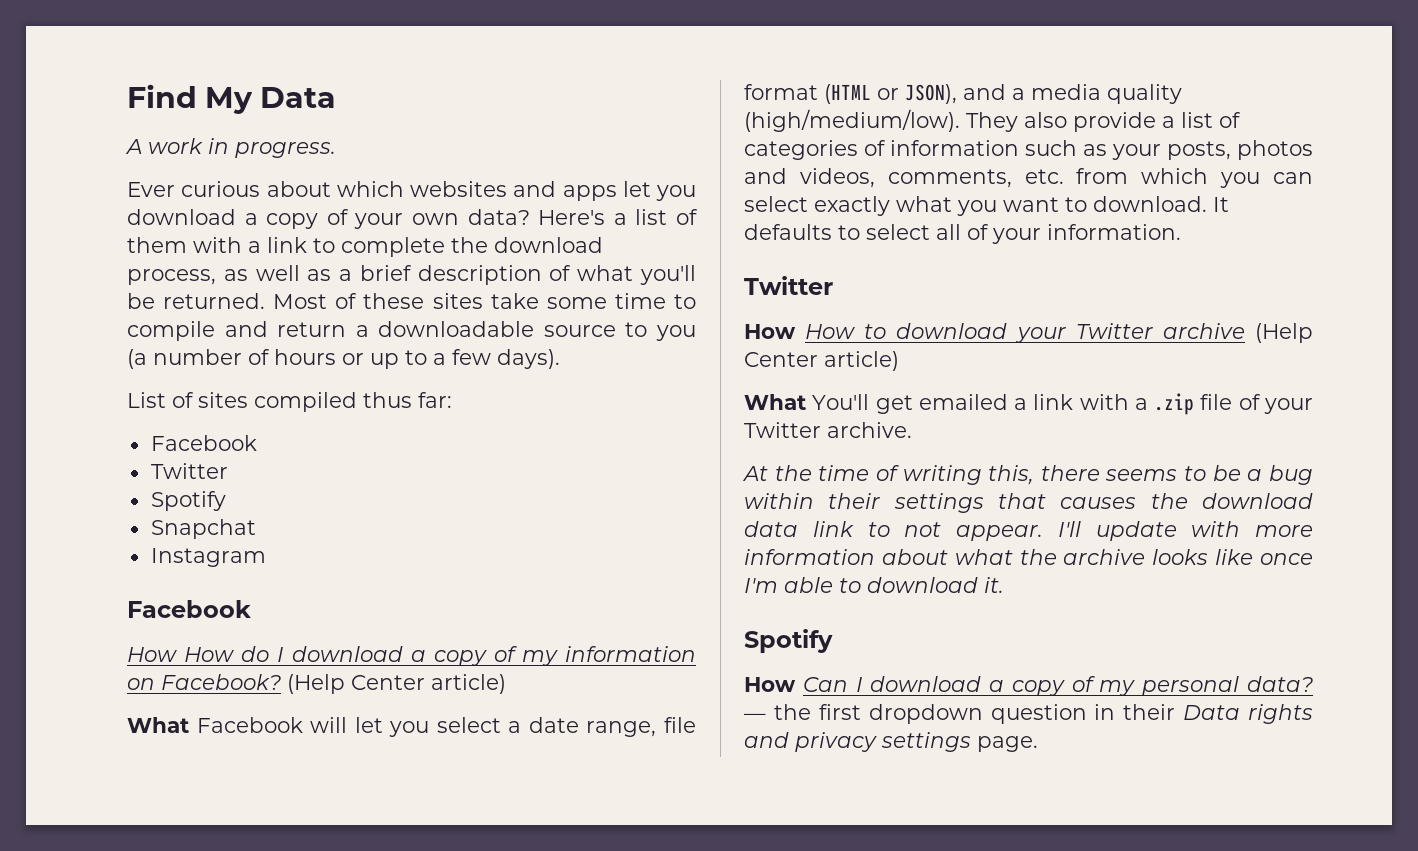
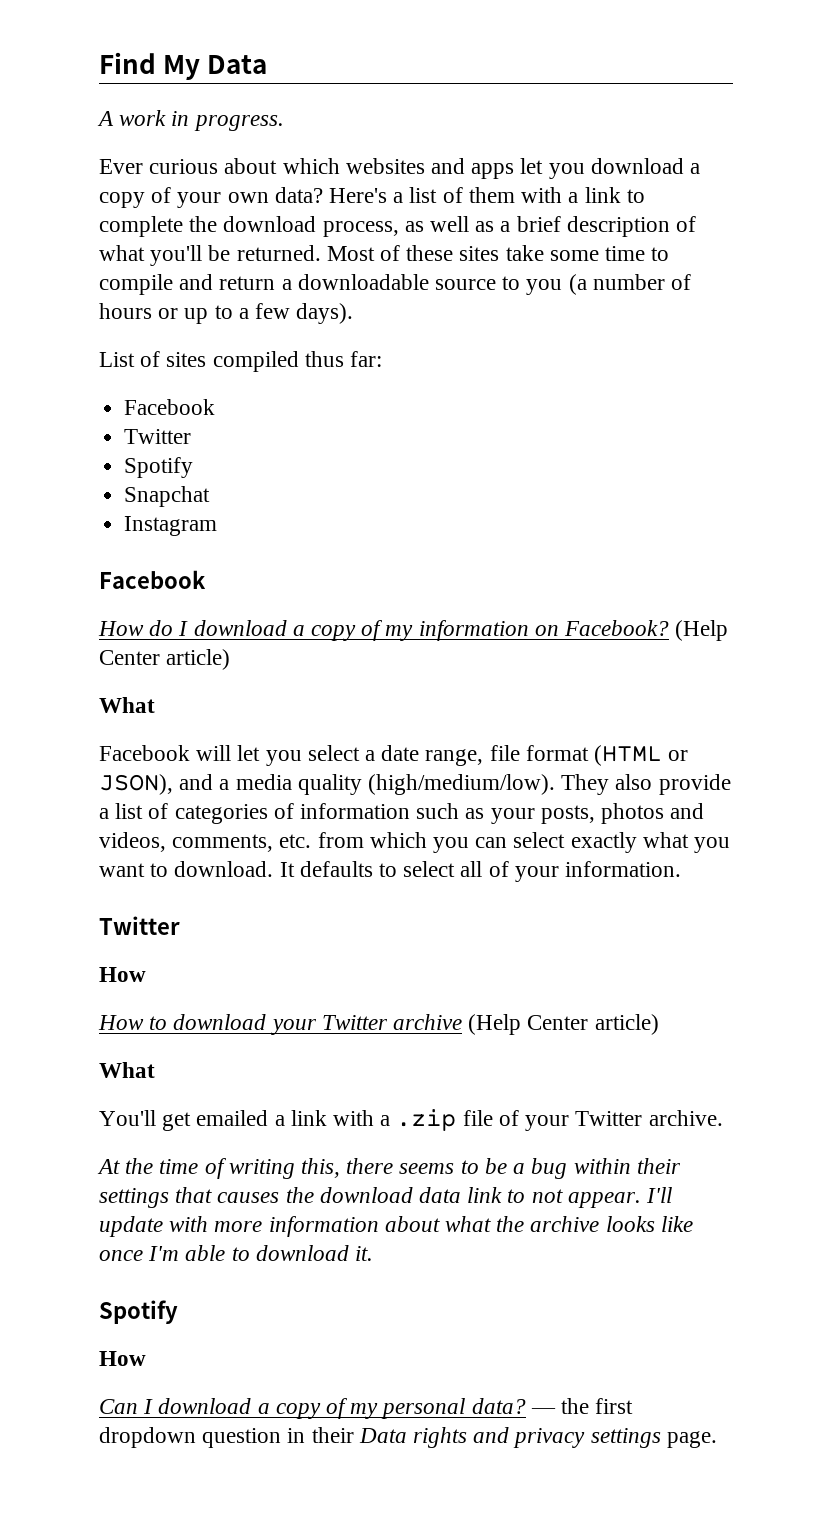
- How How do I download a copy of my information on Facebook? (Help Center article)
- What Facebook will let you select a date range, file format (HTML or JSON), and a media quality (high/medium/low).
+ How do I download a copy of my information on Facebook? (Help Center article)
+ What
+ Facebook will let you select a date range, file format (HTML or JSON), and a media quality (high/medium/low).
  It defaults to select all of your information.
  Twitter
- How How to download your Twitter archive (Help Center article)
- What You'll get emailed a link with a .zip file of your Twitter archive.
+ How
+ How to download your Twitter archive (Help Center article)
+ What
+ You'll get emailed a link with a .zip file of your Twitter archive.
  I'll update with more information about what the archive looks like once I'm able to download it.
  Spotify
- How Can I download a copy of my personal data?
+ How
+ Can I download a copy of my personal data?

